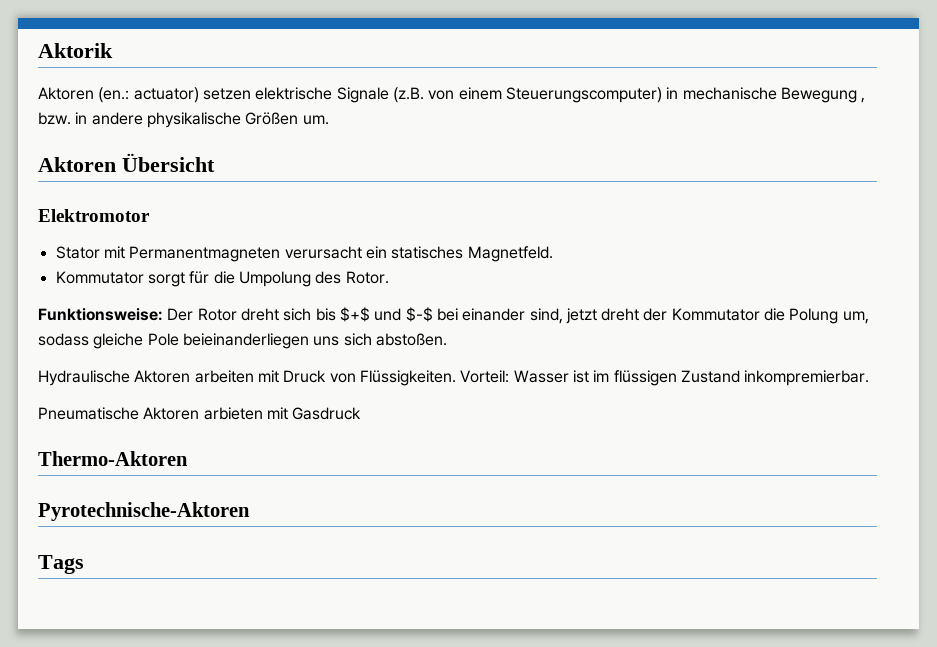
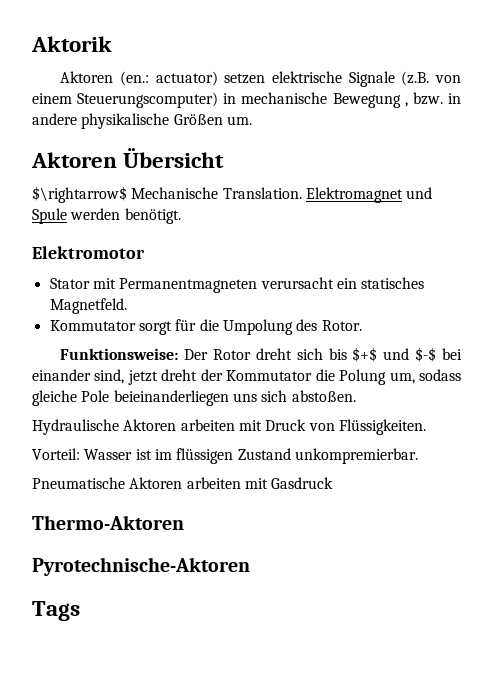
+ $\rightarrow$ Mechanische Translation. Elektromagnet und Spule werden benötigt.
- Hydraulische Aktoren arbeiten mit Druck von Flüssigkeiten. Vorteil: Wasser ist im flüssigen Zustand inkompremierbar.
+ Hydraulische Aktoren arbeiten mit Druck von Flüssigkeiten.
+ Vorteil: Wasser ist im flüssigen Zustand unkompremierbar.
- Pneumatische Aktoren arbieten mit Gasdruck
+ Pneumatische Aktoren arbeiten mit Gasdruck

